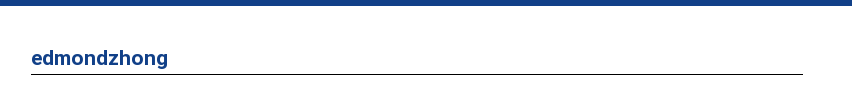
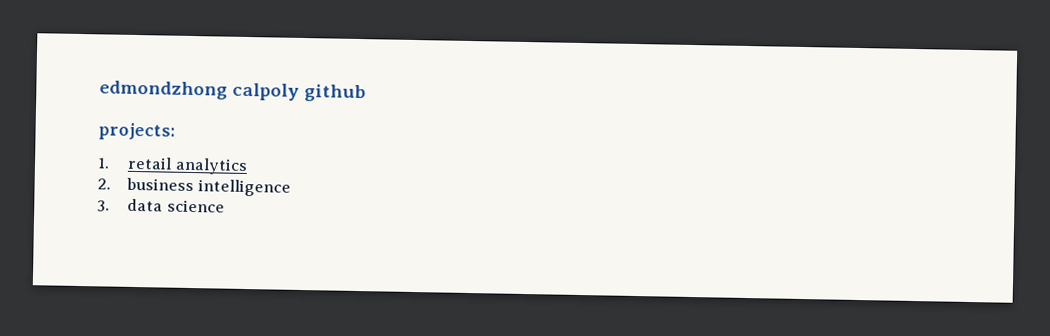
- edmondzhong
+ edmondzhong calpoly github
+ projects:
+ 1. retail analytics
+ 2. business intelligence
+ 3. data science

